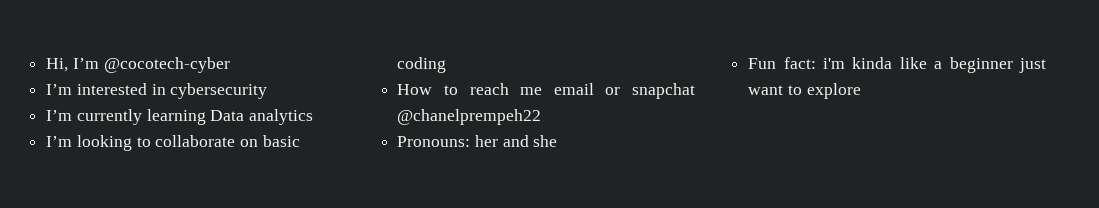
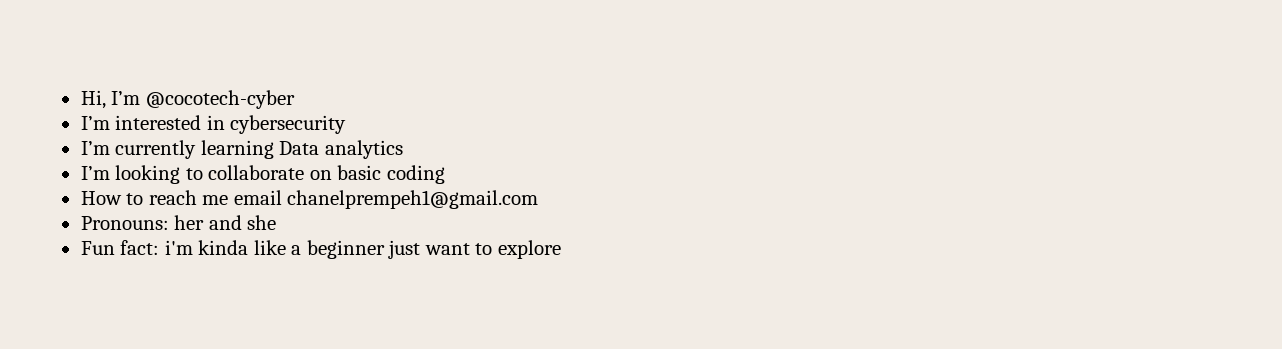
- How to reach me email or snapchat @chanelprempeh22
+ How to reach me email chanelprempeh1@gmail.com

